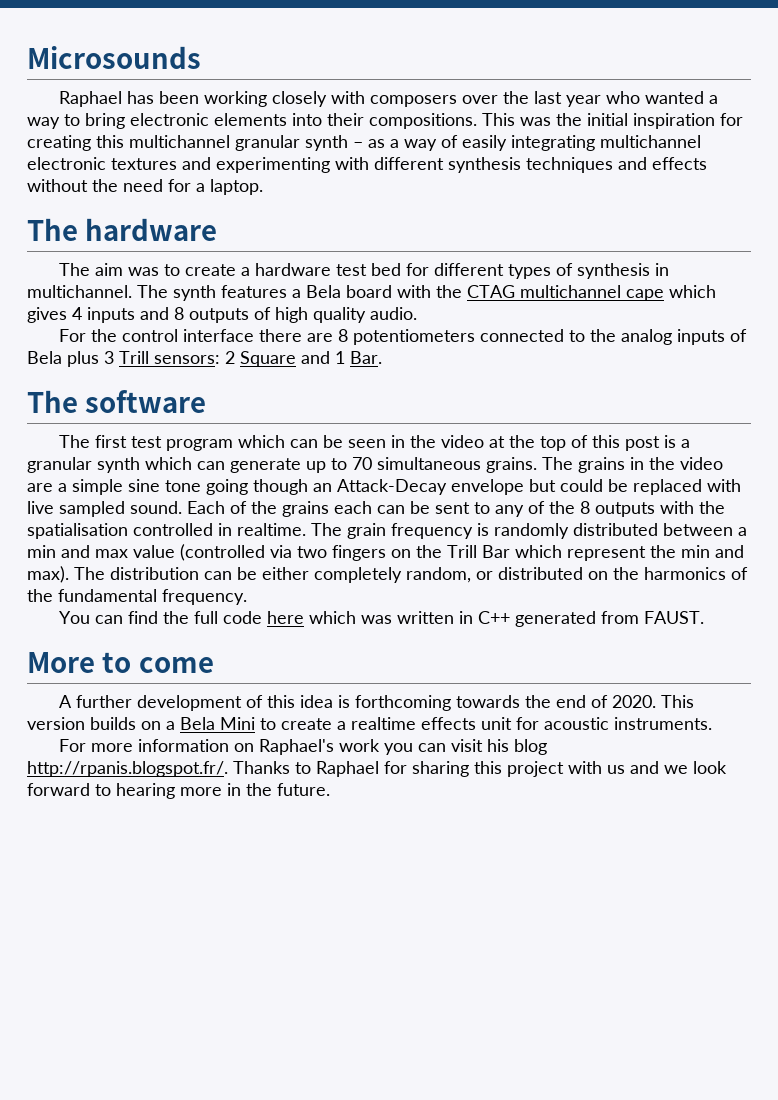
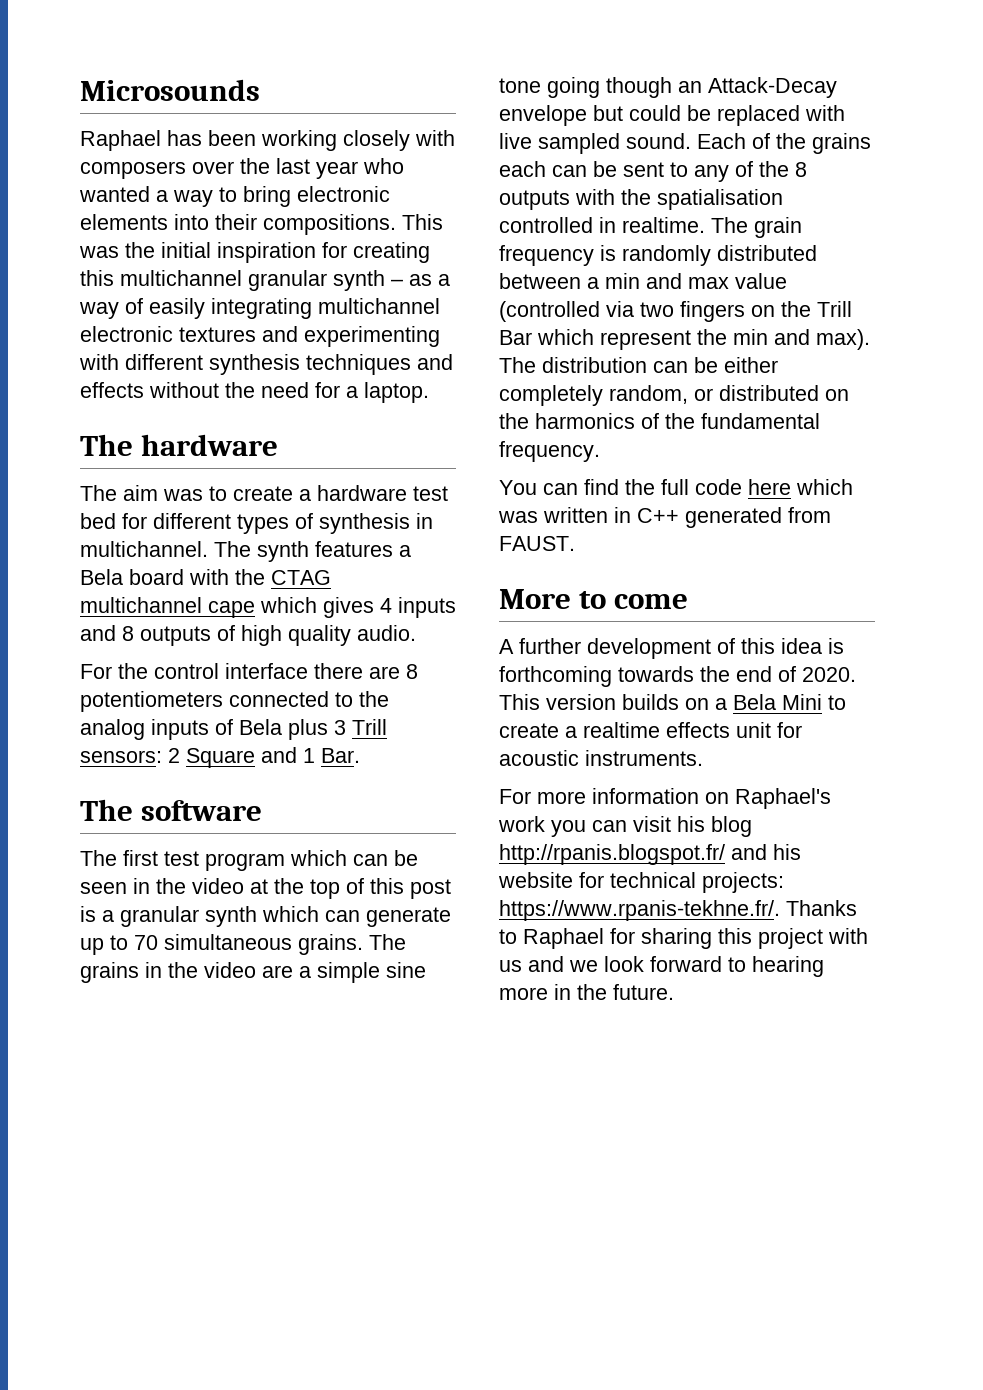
- For more information on Raphael's work you can visit his blog http://rpanis.blogspot.fr/. Thanks to Raphael for sharing this project with us and we look forward to hearing more in the future.
+ For more information on Raphael's work you can visit his blog http://rpanis.blogspot.fr/ and his website for technical projects: https://www.rpanis-tekhne.fr/. Thanks to Raphael for sharing this project with us and we look forward to hearing more in the future.

